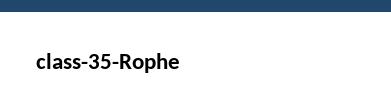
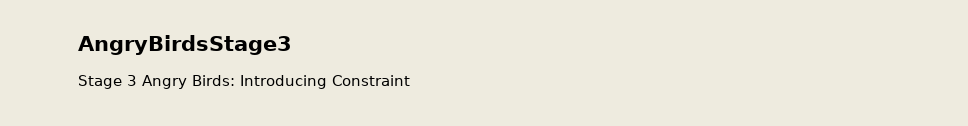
- class-35-Rophe
+ AngryBirdsStage3
+ Stage 3 Angry Birds: Introducing Constraint

